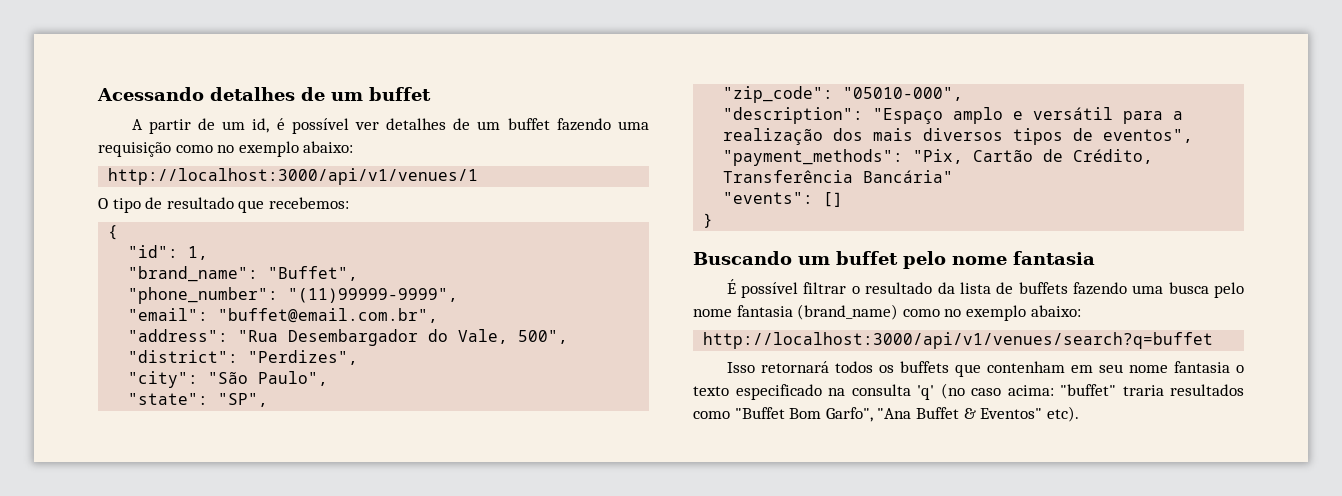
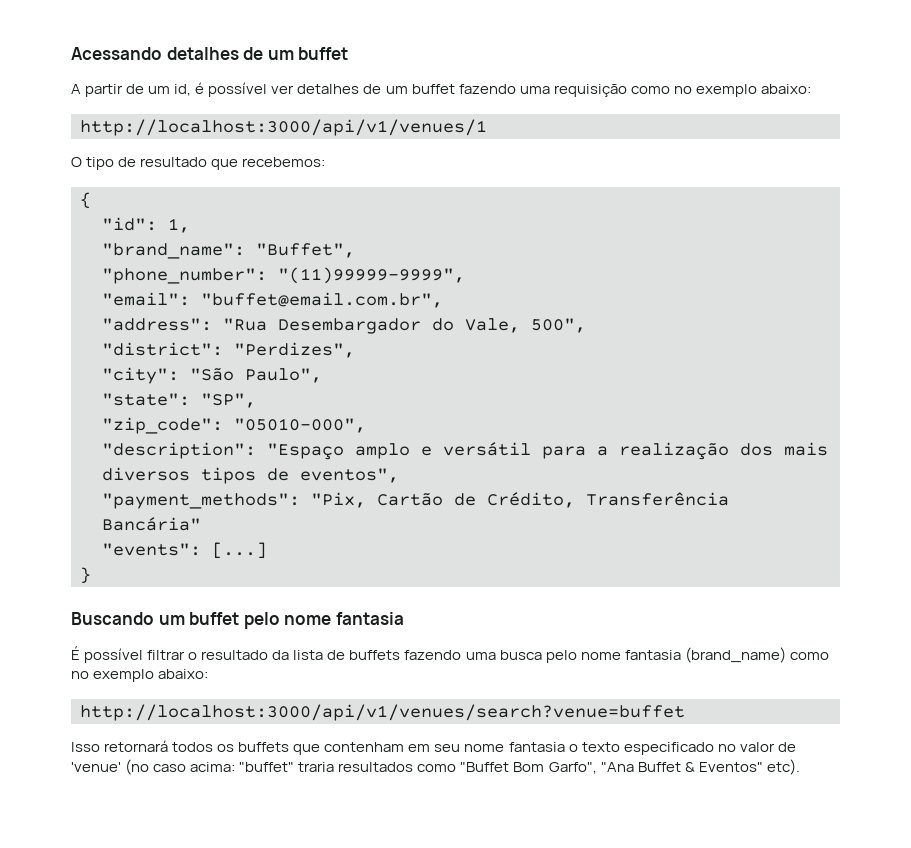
- "events": []
+ "events": [...]
- http://localhost:3000/api/v1/venues/search?q=buffet
+ http://localhost:3000/api/v1/venues/search?venue=buffet
- Isso retornará todos os buffets que contenham em seu nome fantasia o texto especificado na consulta 'q' (no caso acima: "buffet" traria resultados como "Buffet Bom Garfo", "Ana Buffet & Eventos" etc).
+ Isso retornará todos os buffets que contenham em seu nome fantasia o texto especificado no valor de 'venue' (no caso acima: "buffet" traria resultados como "Buffet Bom Garfo", "Ana Buffet & Eventos" etc).

